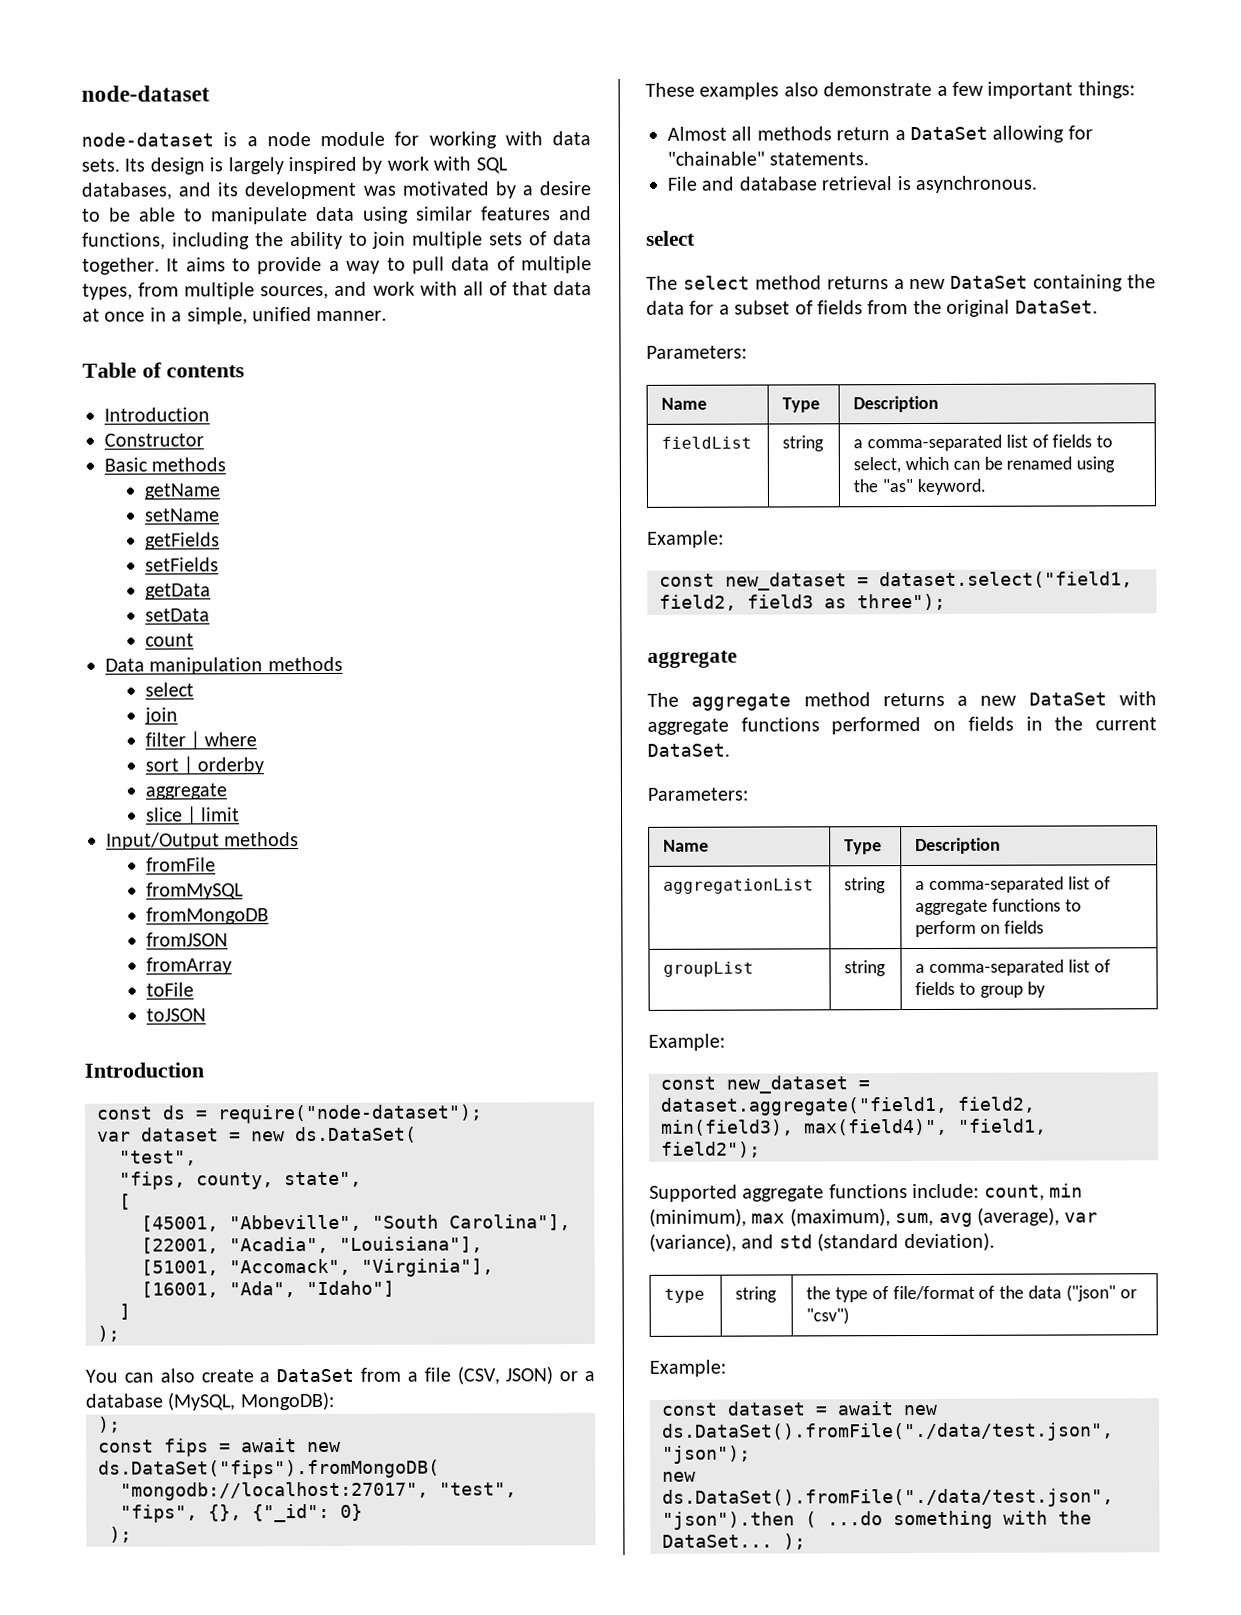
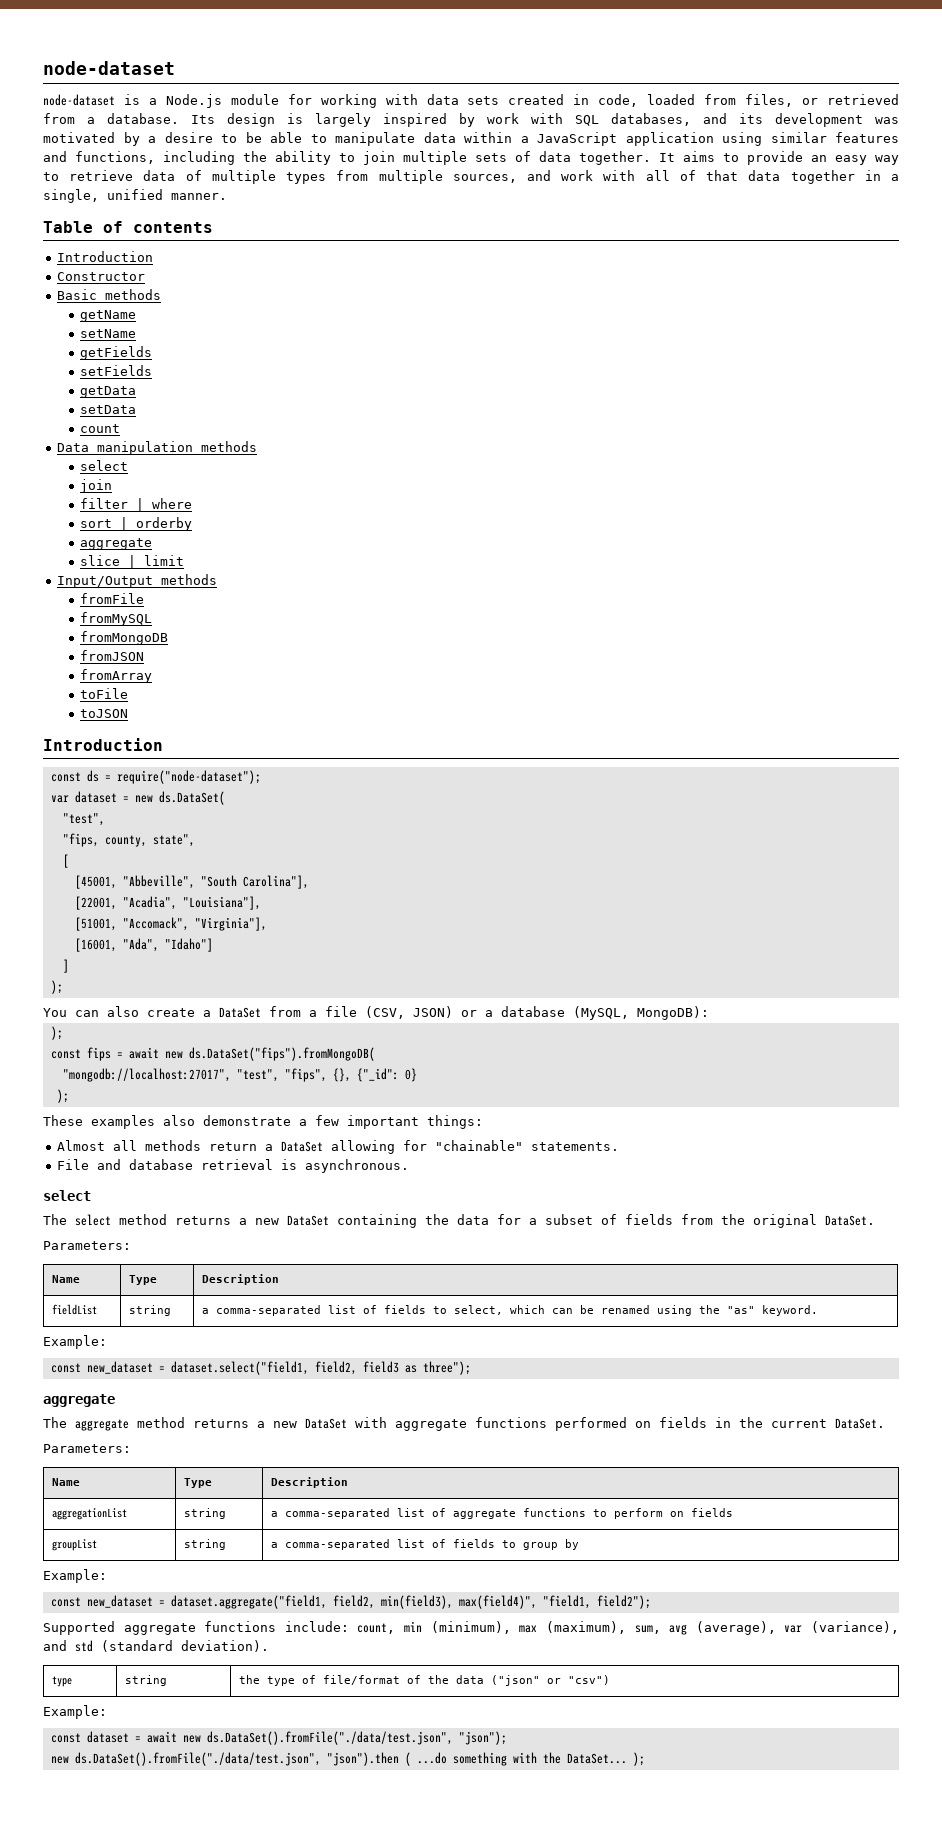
- node-dataset is a node module for working with data sets.
+ node-dataset is a Node.js module for working with data sets created in code, loaded from files, or retrieved from a database.
- Its design is largely inspired by work with SQL databases, and its development was motivated by a desire to be able to manipulate data using similar features and functions, including the ability to join multiple sets of data together.
+ Its design is largely inspired by work with SQL databases, and its development was motivated by a desire to be able to manipulate data within a JavaScript application using similar features and functions, including the ability to join multiple sets of data together.
- It aims to provide a way to pull data of multiple types, from multiple sources, and work with all of that data at once in a simple, unified manner.
+ It aims to provide an easy way to retrieve data of multiple types from multiple sources, and work with all of that data together in a single, unified manner.

